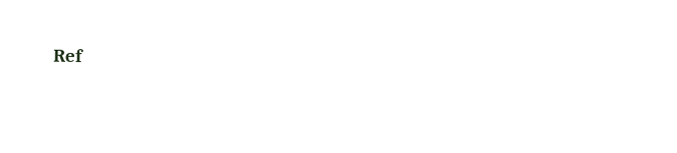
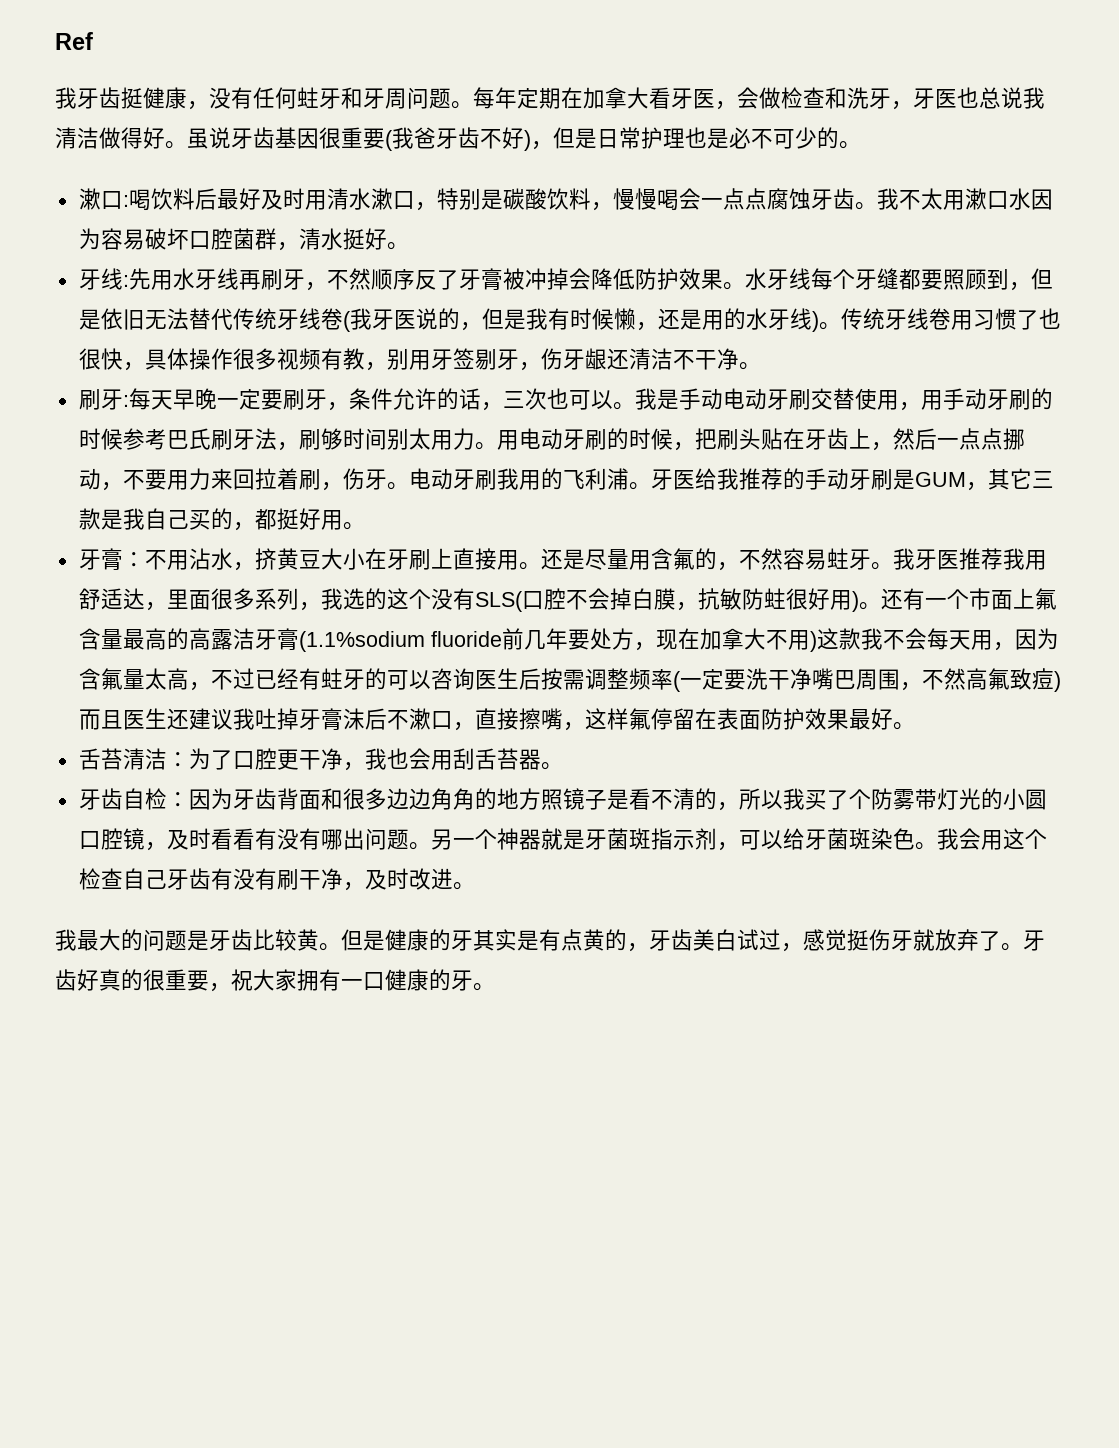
+ 我牙齿挺健康，没有任何蛀牙和牙周问题。每年定期在加拿大看牙医，会做检查和洗牙，牙医也总说我清洁做得好。虽说牙齿基因很重要(我爸牙齿不好)，但是日常护理也是必不可少的。
+ 漱口:喝饮料后最好及时用清水漱口，特别是碳酸饮料，慢慢喝会一点点腐蚀牙齿。我不太用漱口水因为容易破坏口腔菌群，清水挺好。
+ 牙线:先用水牙线再刷牙，不然顺序反了牙膏被冲掉会降低防护效果。水牙线每个牙缝都要照顾到，但是依旧无法替代传统牙线卷(我牙医说的，但是我有时候懒，还是用的水牙线)。传统牙线卷用习惯了也很快，具体操作很多视频有教，别用牙签剔牙，伤牙龈还清洁不干净。
+ 刷牙:每天早晚一定要刷牙，条件允许的话，三次也可以。我是手动电动牙刷交替使用，用手动牙刷的时候参考巴氏刷牙法，刷够时间别太用力。用电动牙刷的时候，把刷头贴在牙齿上，然后一点点挪动，不要用力来回拉着刷，伤牙。电动牙刷我用的飞利浦。牙医给我推荐的手动牙刷是GUM，其它三款是我自己买的，都挺好用。
+ 牙膏：不用沾水，挤黄豆大小在牙刷上直接用。还是尽量用含氟的，不然容易蛀牙。我牙医推荐我用舒适达，里面很多系列，我选的这个没有SLS(口腔不会掉白膜，抗敏防蛀很好用)。还有一个市面上氟含量最高的高露洁牙膏(1.1%sodium fluoride前几年要处方，现在加拿大不用)这款我不会每天用，因为含氟量太高，不过已经有蛀牙的可以咨询医生后按需调整频率(一定要洗干净嘴巴周围，不然高氟致痘)而且医生还建议我吐掉牙膏沫后不漱口，直接擦嘴，这样氟停留在表面防护效果最好。
+ 舌苔清洁：为了口腔更干净，我也会用刮舌苔器。
+ 牙齿自检：因为牙齿背面和很多边边角角的地方照镜子是看不清的，所以我买了个防雾带灯光的小圆口腔镜，及时看看有没有哪出问题。另一个神器就是牙菌斑指示剂，可以给牙菌斑染色。我会用这个检查自己牙齿有没有刷干净，及时改进。
+ 我最大的问题是牙齿比较黄。但是健康的牙其实是有点黄的，牙齿美白试过，感觉挺伤牙就放弃了。牙齿好真的很重要，祝大家拥有一口健康的牙。

